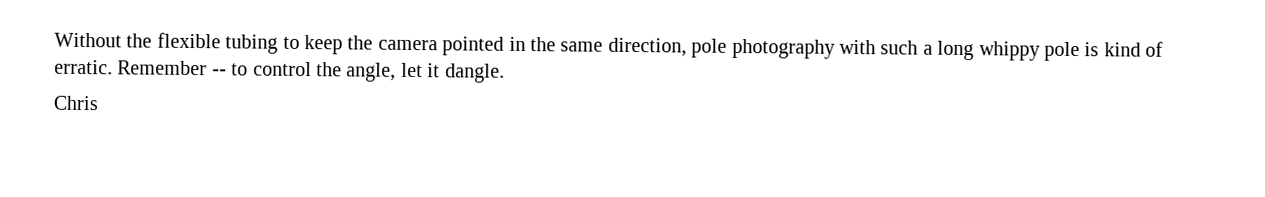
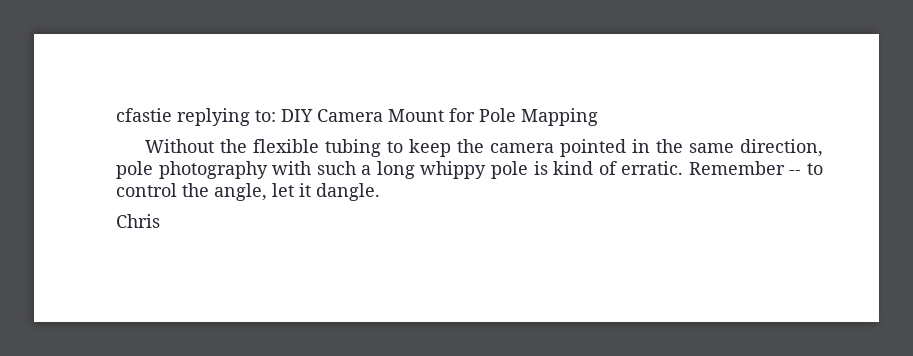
+ cfastie replying to: DIY Camera Mount for Pole Mapping

